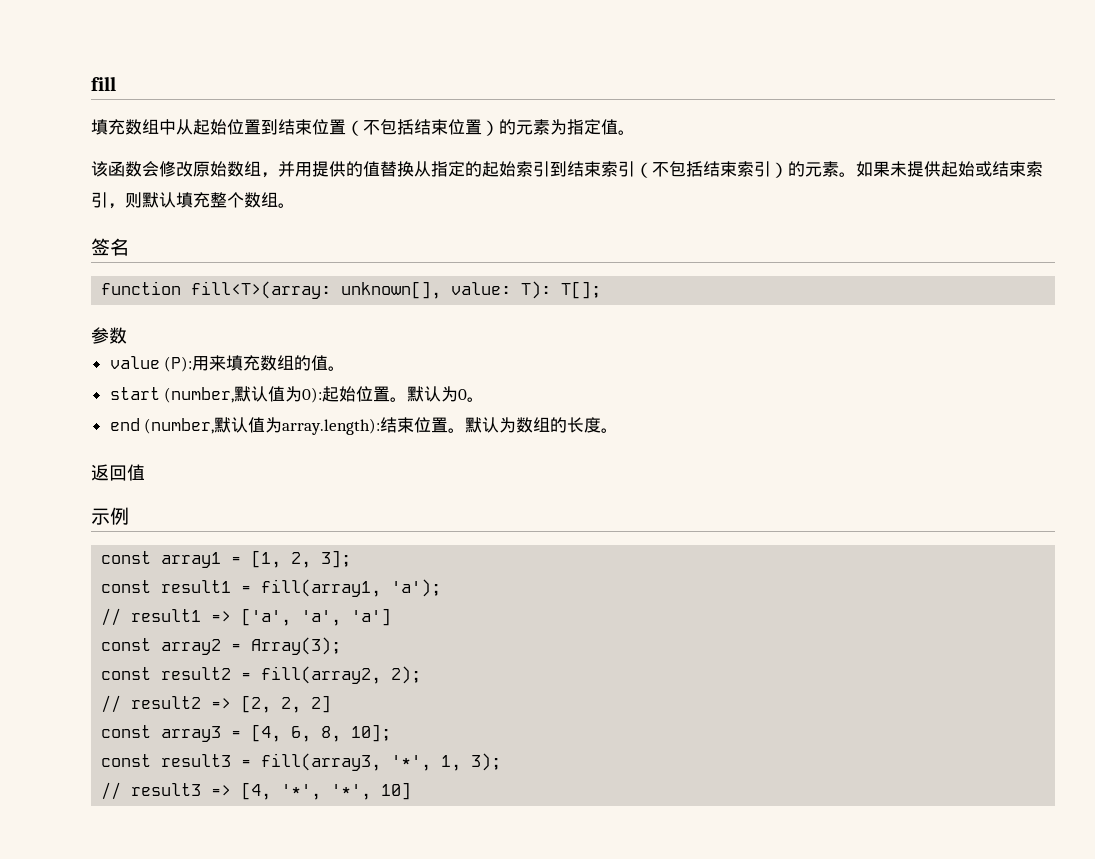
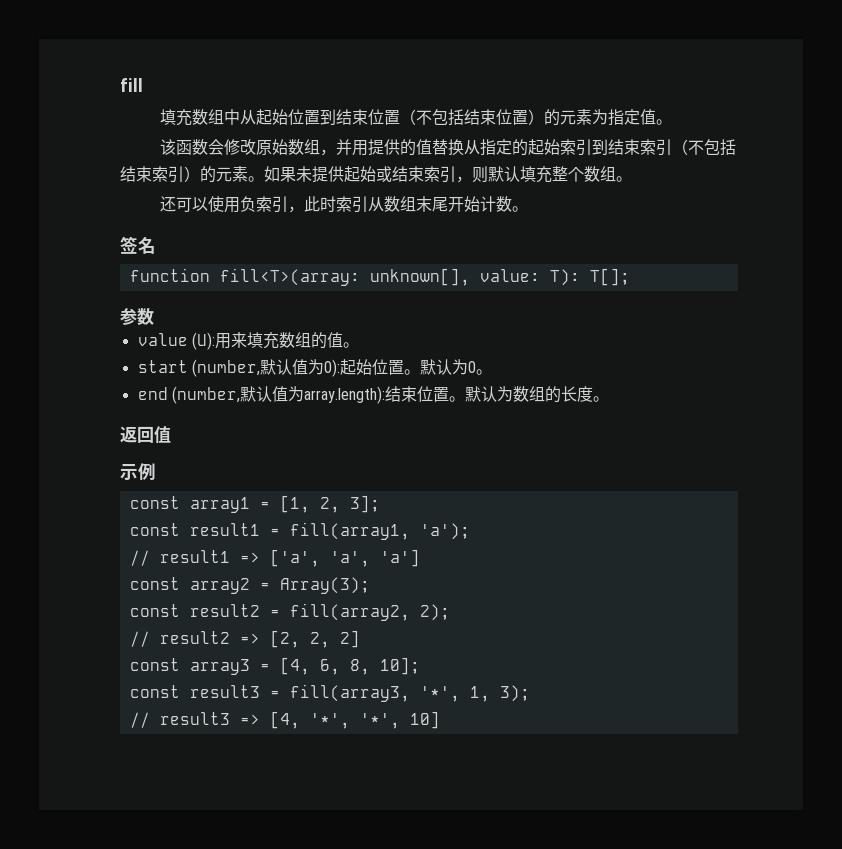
+ 还可以使用负索引，此时索引从数组末尾开始计数。
- value (P):用来填充数组的值。
+ value (U):用来填充数组的值。

